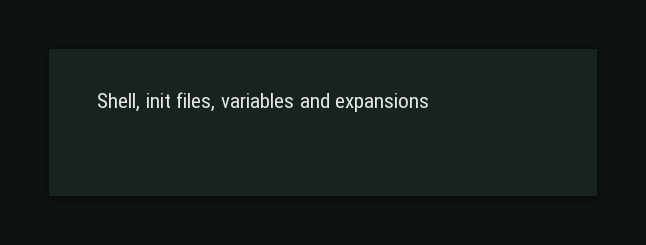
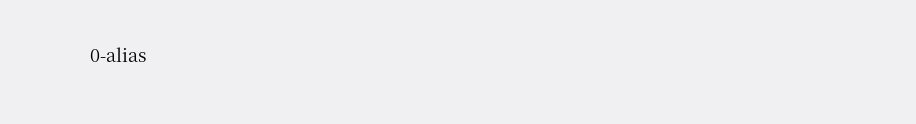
- Shell, init files, variables and expansions
+ 0-alias

